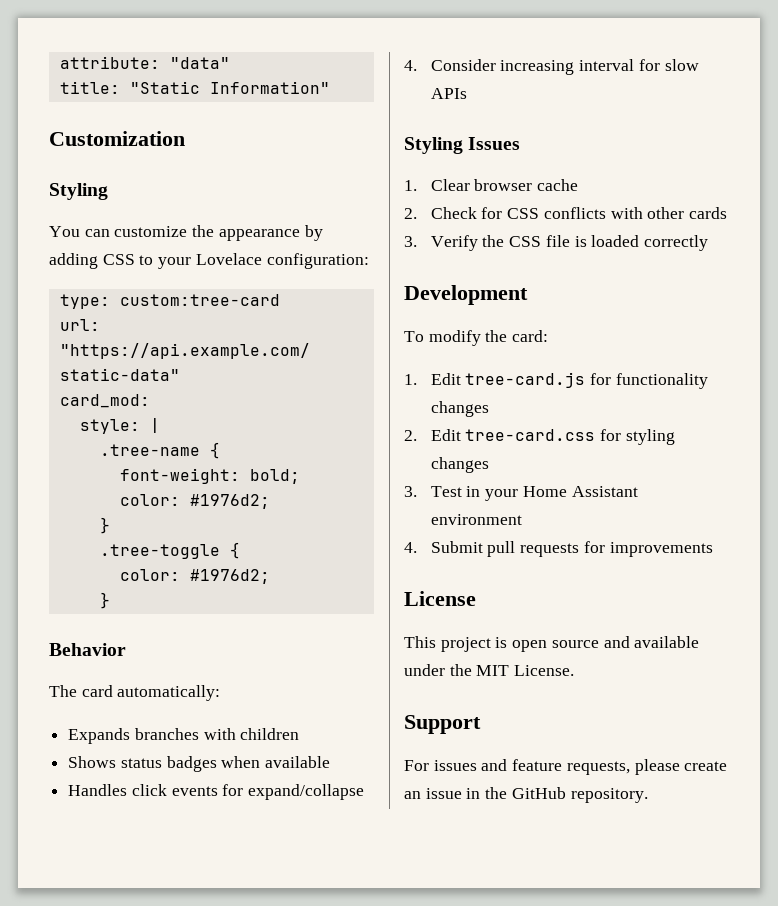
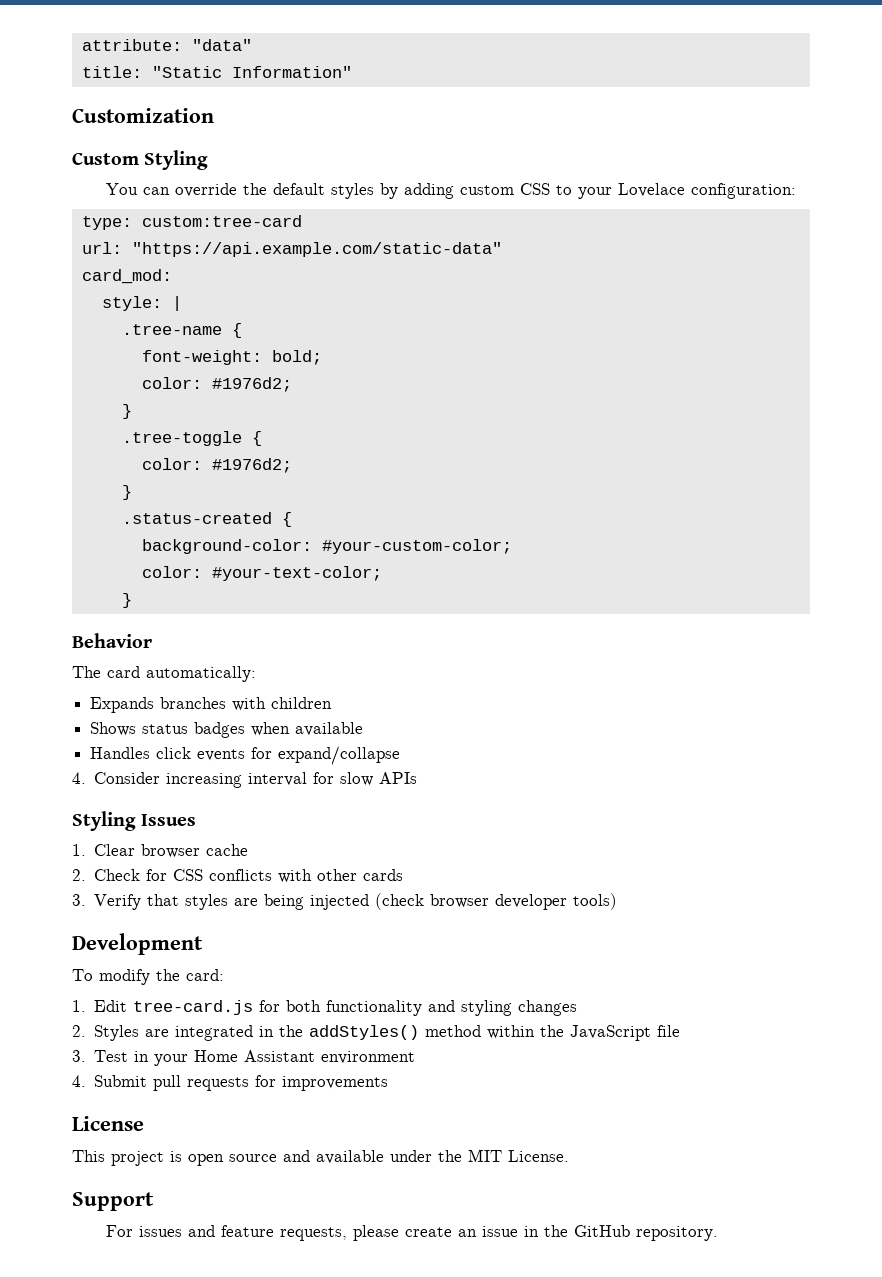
  Customization
- Styling
+ Custom Styling
- You can customize the appearance by adding CSS to your Lovelace configuration:
+ You can override the default styles by adding custom CSS to your Lovelace configuration:
+ .status-created {
+ background-color: #your-custom-color;
+ color: #your-text-color;
+ }
- 3. Verify the CSS file is loaded correctly
+ 3. Verify that styles are being injected (check browser developer tools)
- 1. Edit tree-card.js for functionality changes
- 2. Edit tree-card.css for styling changes
+ 1. Edit tree-card.js for both functionality and styling changes
+ 2. Styles are integrated in the addStyles() method within the JavaScript file

